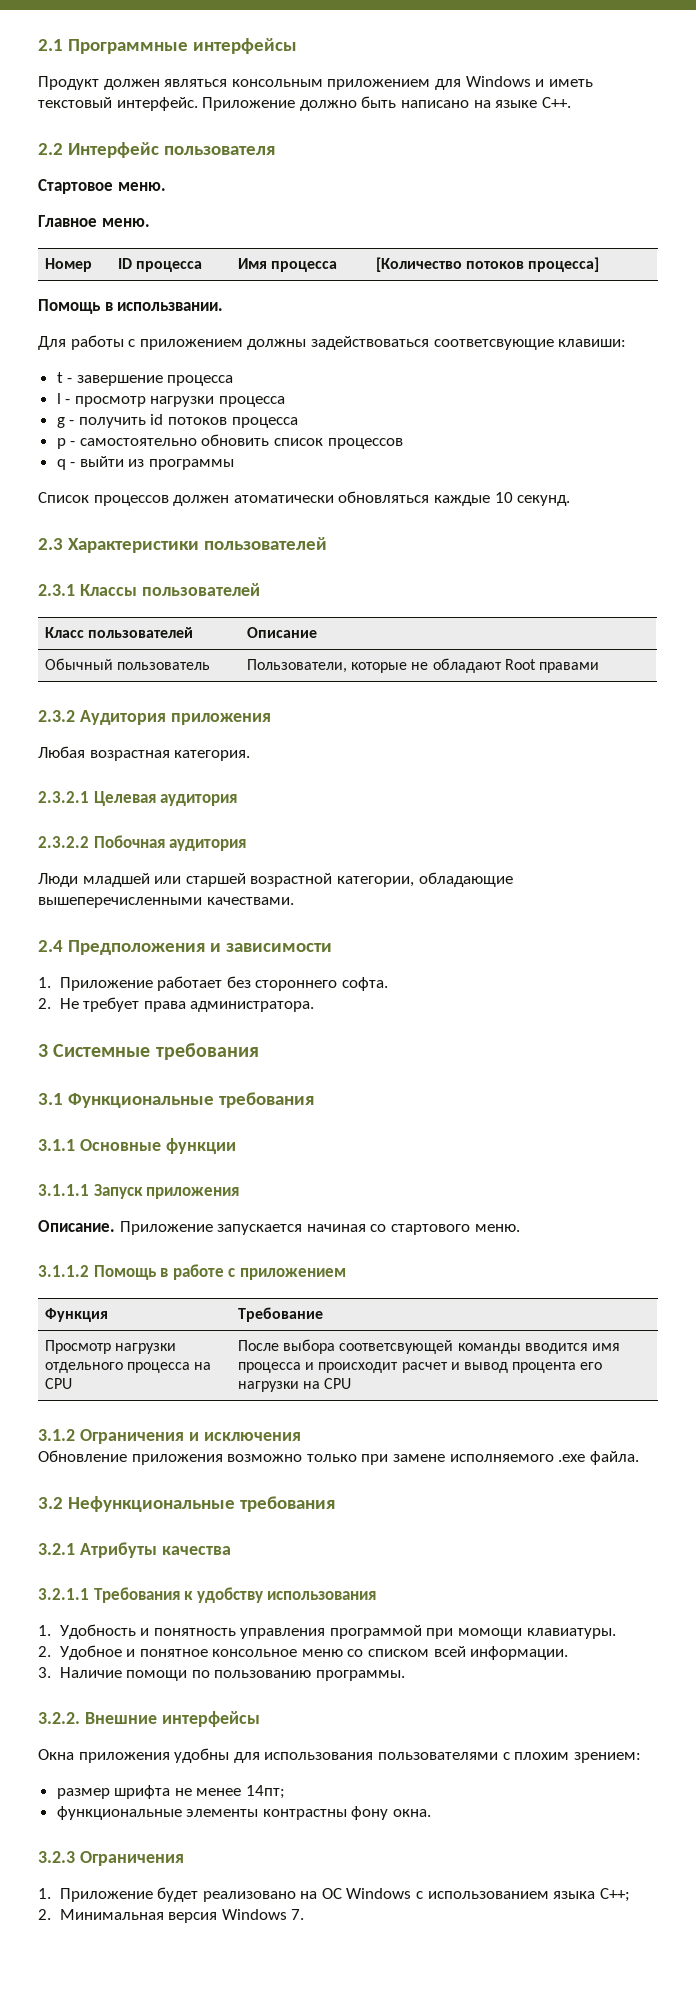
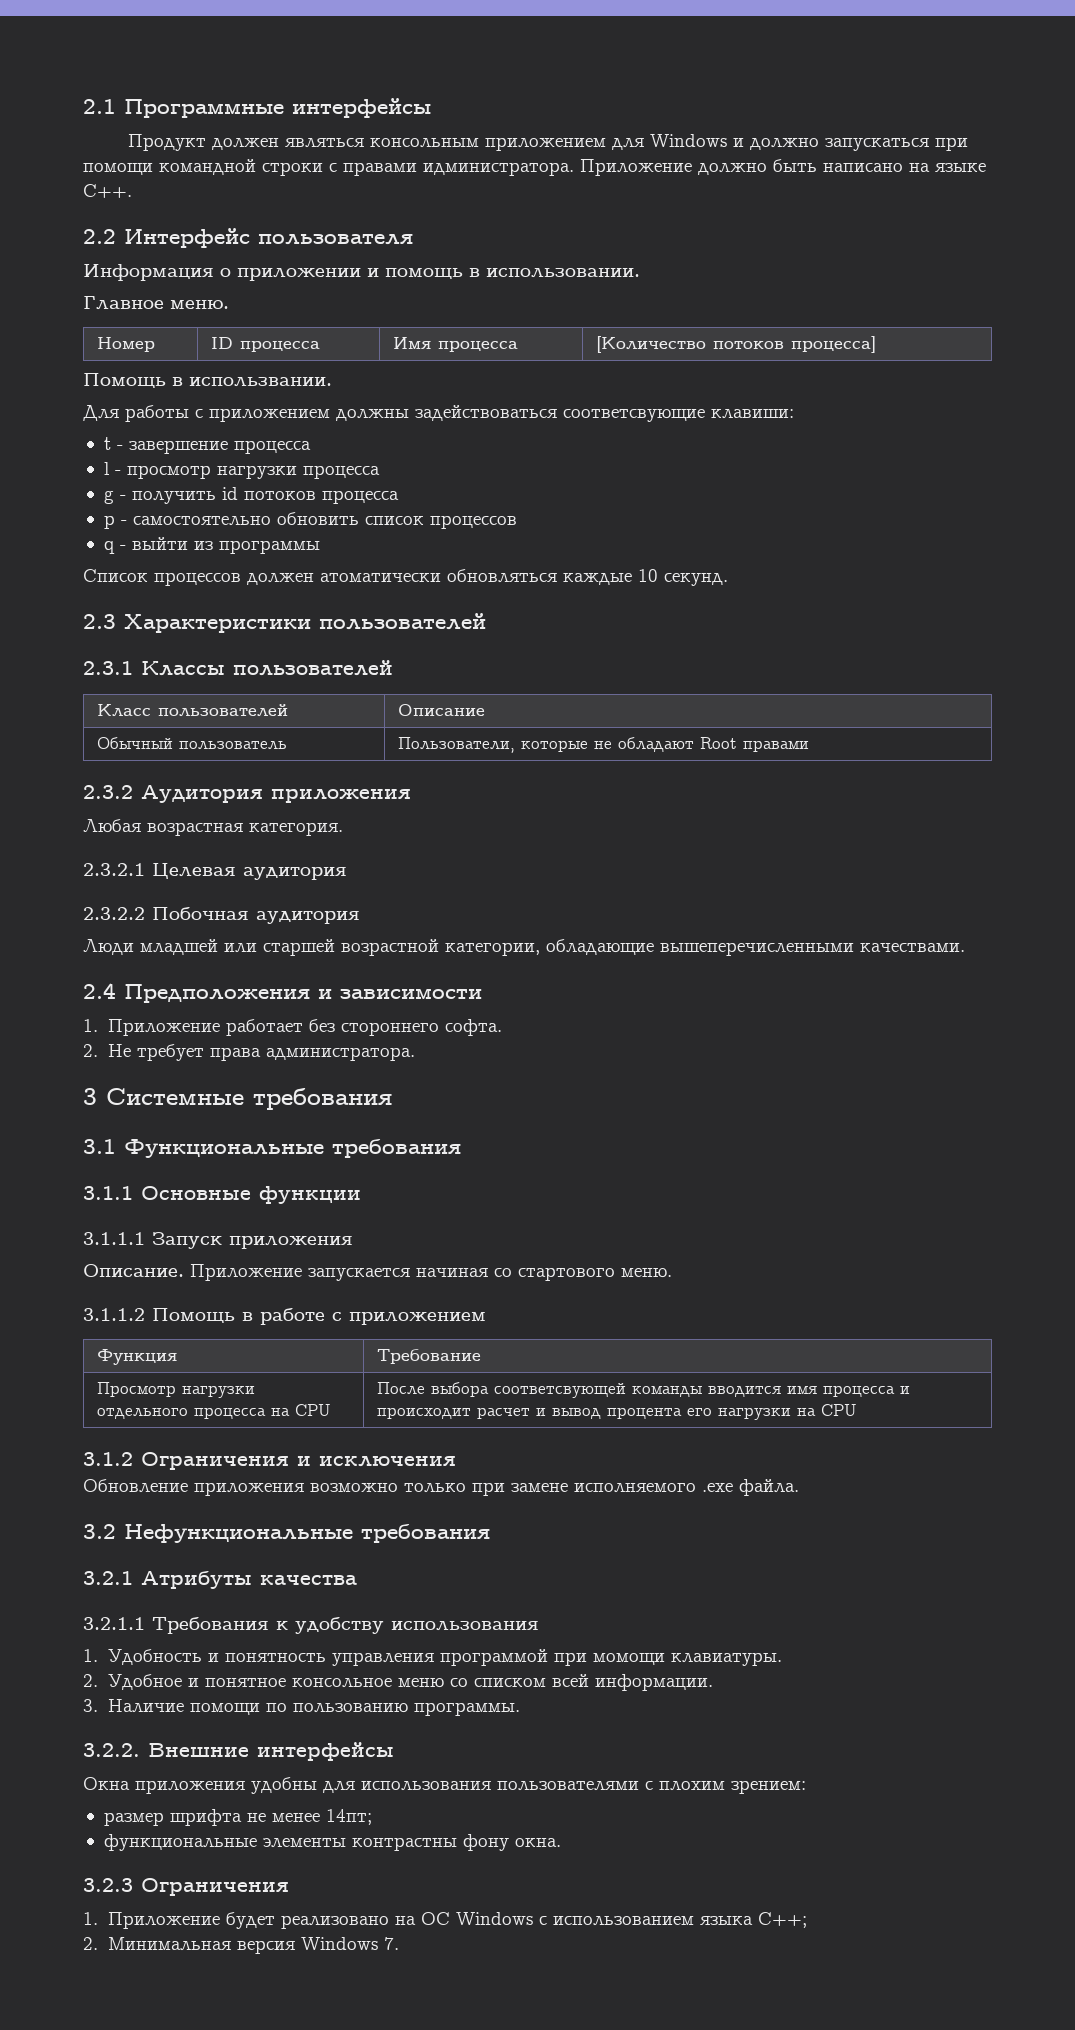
- Продукт должен являться консольным приложением для Windows и иметь текстовый интерфейс.
+ Продукт должен являться консольным приложением для Windows и должно запускаться при помощи командной строки с правами идминистратора.
- Стартовое меню.
+ Информация о приложении и помощь в использовании.

